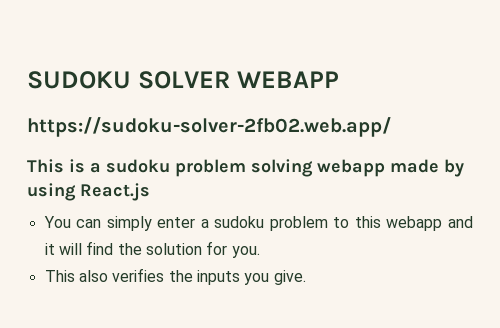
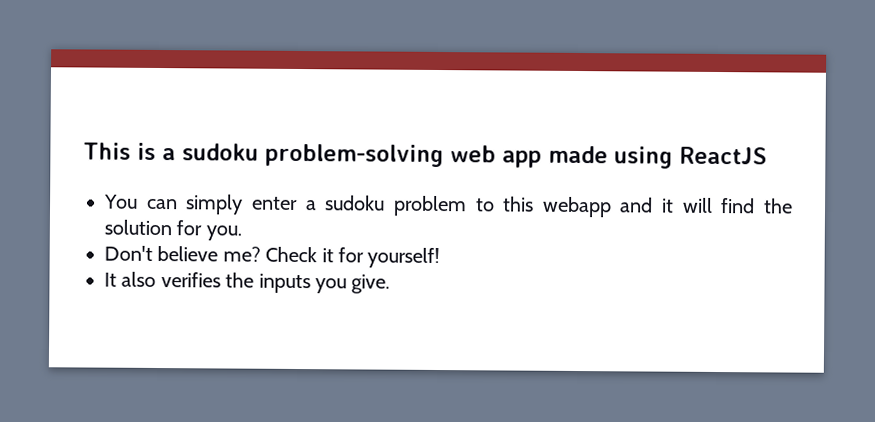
- SUDOKU SOLVER WEBAPP
- https://sudoku-solver-2fb02.web.app/
- This is a sudoku problem solving webapp made by using React.js
+ This is a sudoku problem-solving web app made using ReactJS
- This also verifies the inputs you give.
+ Don't believe me? Check it for yourself!
+ It also verifies the inputs you give.

